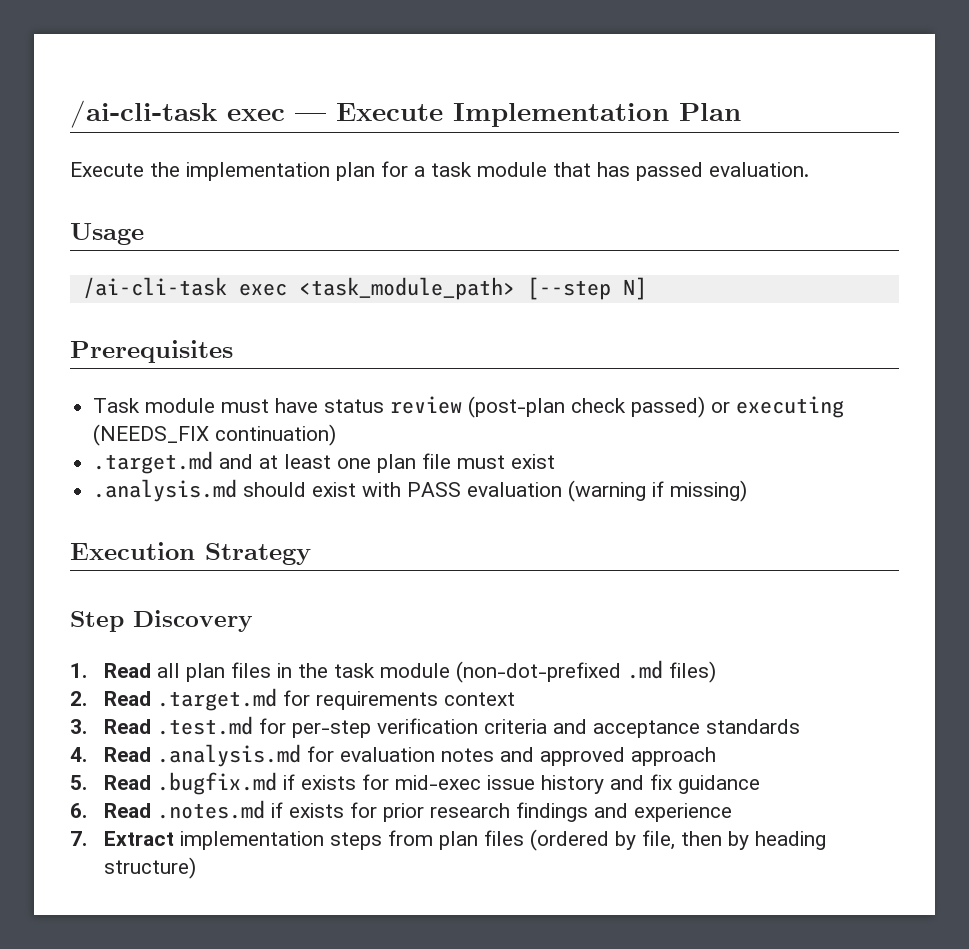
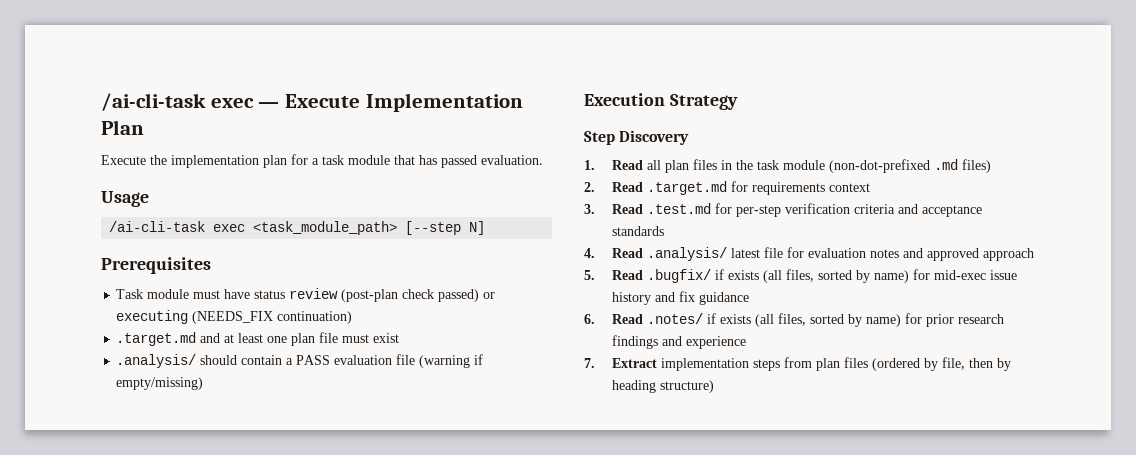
- .analysis.md should exist with PASS evaluation (warning if missing)
+ .analysis/ should contain a PASS evaluation file (warning if empty/missing)
- 4. Read .analysis.md for evaluation notes and approved approach
+ 4. Read .analysis/ latest file for evaluation notes and approved approach
- 5. Read .bugfix.md if exists for mid-exec issue history and fix guidance
+ 5. Read .bugfix/ if exists (all files, sorted by name) for mid-exec issue history and fix guidance
- 6. Read .notes.md if exists for prior research findings and experience
+ 6. Read .notes/ if exists (all files, sorted by name) for prior research findings and experience

